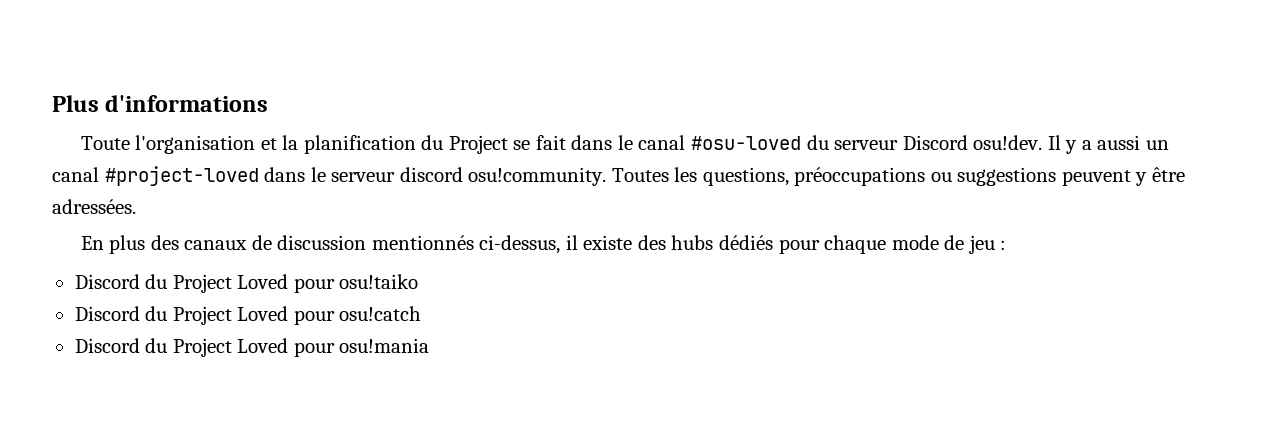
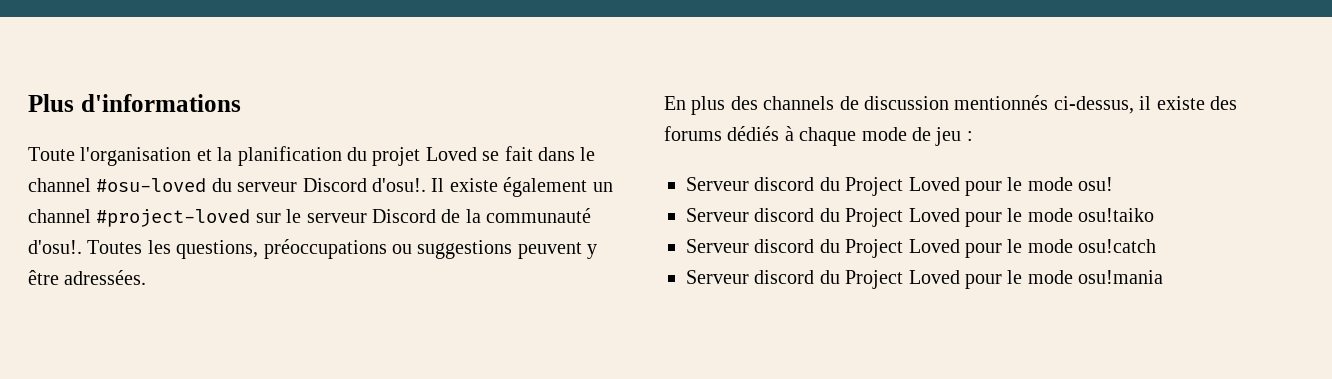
- Toute l'organisation et la planification du Project se fait dans le canal #osu-loved du serveur Discord osu!dev. Il y a aussi un canal #project-loved dans le serveur discord osu!community.
+ Toute l'organisation et la planification du projet Loved se fait dans le channel #osu-loved du serveur Discord d'osu!. Il existe également un channel #project-loved sur le serveur Discord de la communauté d'osu!.
- En plus des canaux de discussion mentionnés ci-dessus, il existe des hubs dédiés pour chaque mode de jeu :
+ En plus des channels de discussion mentionnés ci-dessus, il existe des forums dédiés à chaque mode de jeu :
- Discord du Project Loved pour osu!taiko
- Discord du Project Loved pour osu!catch
- Discord du Project Loved pour osu!mania
+ Serveur discord du Project Loved pour le mode osu!
+ Serveur discord du Project Loved pour le mode osu!taiko
+ Serveur discord du Project Loved pour le mode osu!catch
+ Serveur discord du Project Loved pour le mode osu!mania

